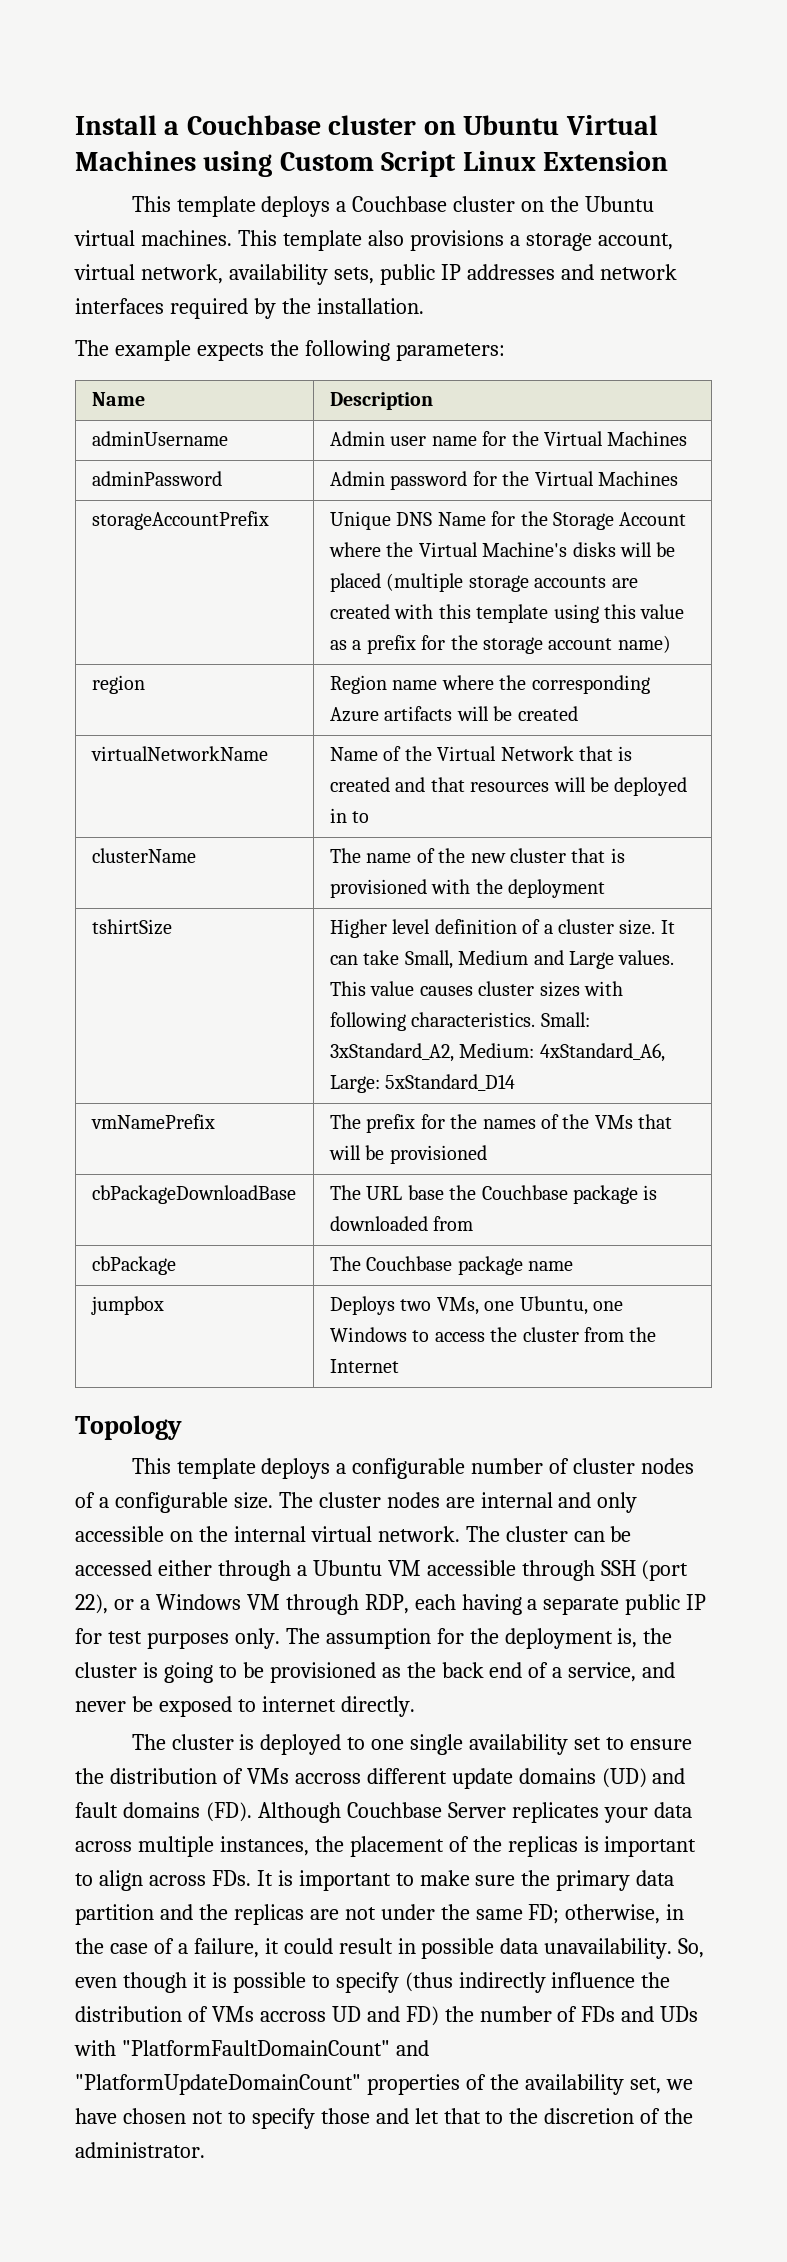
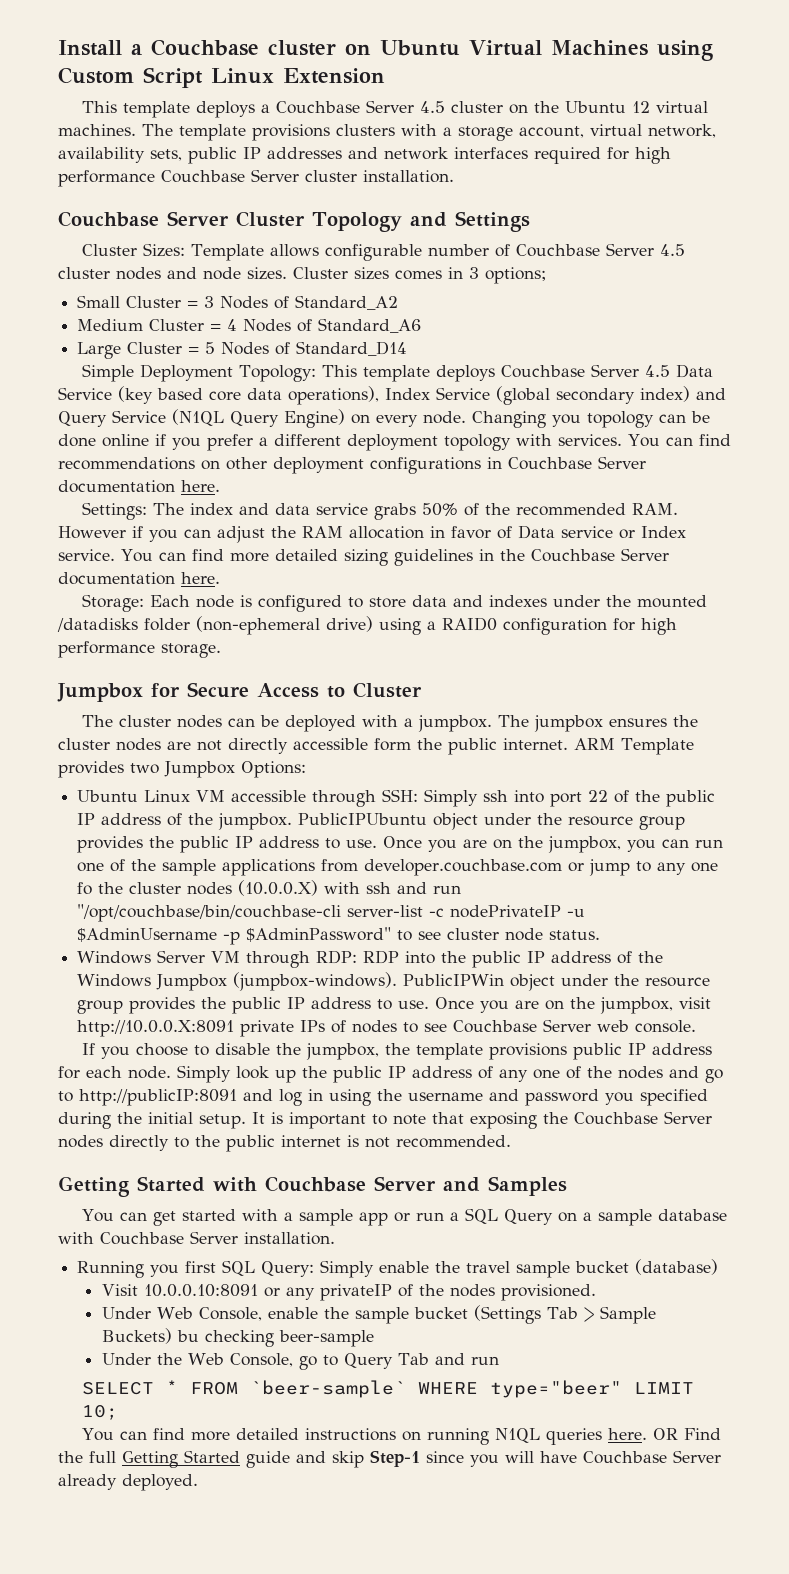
- This template deploys a Couchbase cluster on the Ubuntu virtual machines.
+ This template deploys a Couchbase Server 4.5 cluster on the Ubuntu 12 virtual machines.
- This template also provisions a storage account, virtual network, availability sets, public IP addresses and network interfaces required by the installation.
- The example expects the following parameters:
- Name | Description
- adminUsername | Admin user name for the Virtual Machines
- adminPassword | Admin password for the Virtual Machines
- storageAccountPrefix | Unique DNS Name for the Storage Account where the Virtual Machine's disks will be placed (multiple storage accounts are created with this template using this value as a prefix for the storage account name)
- region | Region name where the corresponding Azure artifacts will be created
- virtualNetworkName | Name of the Virtual Network that is created and that resources will be deployed in to
- clusterName | The name of the new cluster that is provisioned with the deployment
- tshirtSize | Higher level definition of a cluster size. It can take Small, Medium and Large values. This value causes cluster sizes with following characteristics. Small: 3xStandard_A2, Medium: 4xStandard_A6, Large: 5xStandard_D14
- vmNamePrefix | The prefix for the names of the VMs that will be provisioned
- cbPackageDownloadBase | The URL base the Couchbase package is downloaded from
- cbPackage | The Couchbase package name
- jumpbox | Deploys two VMs, one Ubuntu, one Windows to access the cluster from the Internet
- Topology
- This template deploys a configurable number of cluster nodes of a configurable size. The cluster nodes are internal and only accessible on the internal virtual network. The cluster can be accessed either through a Ubuntu VM accessible through SSH (port 22), or a Windows VM through RDP, each having a separate public IP for test purposes only. The assumption for the deployment is, the cluster is going to be provisioned as the back end of a service, and never be exposed to internet directly.
- The cluster is deployed to one single availability set to ensure the distribution of VMs accross different update domains (UD) and fault domains (FD). Although Couchbase Server replicates your data across multiple instances, the placement of the replicas is important to align across FDs. It is important to make sure the primary data partition and the replicas are not under the same FD; otherwise, in the case of a failure, it could result in possible data unavailability. So, even though it is possible to specify (thus indirectly influence the distribution of VMs accross UD and FD) the number of FDs and UDs with "PlatformFaultDomainCount" and "PlatformUpdateDomainCount" properties of the availability set, we have chosen not to specify those and let that to the discretion of the administrator.
+ The template provisions clusters with a storage account, virtual network, availability sets, public IP addresses and network interfaces required for high performance Couchbase Server cluster installation.
+ Couchbase Server Cluster Topology and Settings
+ Cluster Sizes: Template allows configurable number of Couchbase Server 4.5 cluster nodes and node sizes. Cluster sizes comes in 3 options;
+ Small Cluster = 3 Nodes of Standard_A2
+ Medium Cluster = 4 Nodes of Standard_A6
+ Large Cluster = 5 Nodes of Standard_D14
+ Simple Deployment Topology: This template deploys Couchbase Server 4.5 Data Service (key based core data operations), Index Service (global secondary index) and Query Service (N1QL Query Engine) on every node. Changing you topology can be done online if you prefer a different deployment topology with services. You can find recommendations on other deployment configurations in Couchbase Server documentation here.
+ Settings: The index and data service grabs 50% of the recommended RAM. However if you can adjust the RAM allocation in favor of Data service or Index service. You can find more detailed sizing guidelines in the Couchbase Server documentation here.
+ Storage: Each node is configured to store data and indexes under the mounted /datadisks folder (non-ephemeral drive) using a RAID0 configuration for high performance storage.
+ Jumpbox for Secure Access to Cluster
+ The cluster nodes can be deployed with a jumpbox. The jumpbox ensures the cluster nodes are not directly accessible form the public internet. ARM Template provides two Jumpbox Options:
+ Ubuntu Linux VM accessible through SSH: Simply ssh into port 22 of the public IP address of the jumpbox. PublicIPUbuntu object under the resource group provides the public IP address to use. Once you are on the jumpbox, you can run one of the sample applications from developer.couchbase.com or jump to any one fo the cluster nodes (10.0.0.X) with ssh and run "/opt/couchbase/bin/couchbase-cli server-list -c nodePrivateIP -u $AdminUsername -p $AdminPassword" to see cluster node status.
+ Windows Server VM through RDP: RDP into the public IP address of the Windows Jumpbox (jumpbox-windows). PublicIPWin object under the resource group provides the public IP address to use. Once you are on the jumpbox, visit http://10.0.0.X:8091 private IPs of nodes to see Couchbase Server web console.
+ If you choose to disable the jumpbox, the template provisions public IP address for each node. Simply look up the public IP address of any one of the nodes and go to http://publicIP:8091 and log in using the username and password you specified during the initial setup. It is important to note that exposing the Couchbase Server nodes directly to the public internet is not recommended.
+ Getting Started with Couchbase Server and Samples
+ You can get started with a sample app or run a SQL Query on a sample database with Couchbase Server installation.
+ Running you first SQL Query: Simply enable the travel sample bucket (database)
+ Visit 10.0.0.10:8091 or any privateIP of the nodes provisioned.
+ Under Web Console, enable the sample bucket (Settings Tab > Sample Buckets) bu checking beer-sample
+ Under the Web Console, go to Query Tab and run
+ SELECT * FROM `beer-sample` WHERE type="beer" LIMIT 10;
+ You can find more detailed instructions on running N1QL queries here. OR Find the full Getting Started guide and skip Step-1 since you will have Couchbase Server already deployed.

